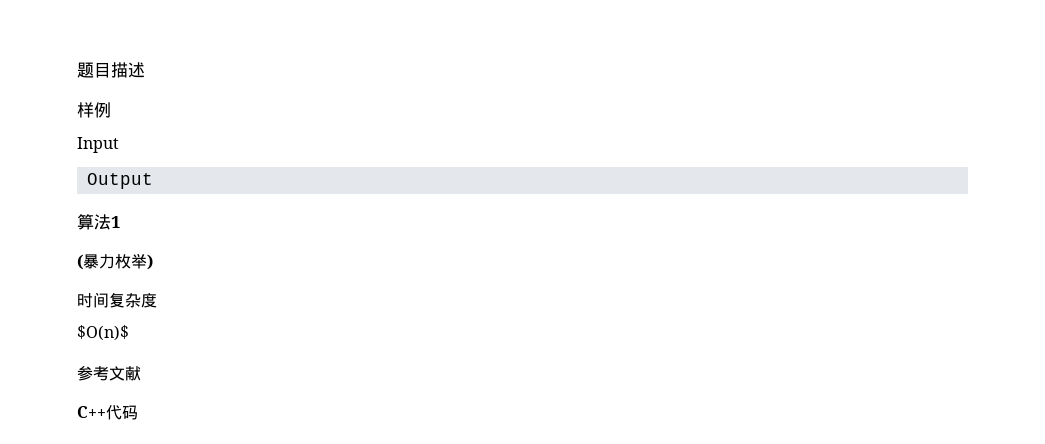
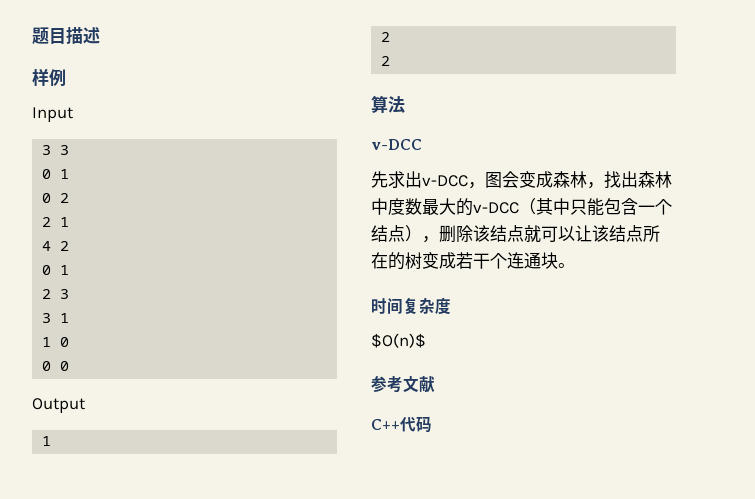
+ 3 3
+ 0 1
+ 0 2
+ 2 1
+ 4 2
+ 0 1
+ 2 3
+ 3 1
+ 1 0
+ 0 0
  Output
- 算法1
- (暴力枚举)
+ 1
+ 2
+ 2
+ 算法
+ v-DCC
+ 先求出v-DCC，图会变成森林，找出森林中度数最大的v-DCC（其中只能包含一个结点），删除该结点就可以让该结点所在的树变成若干个连通块。

